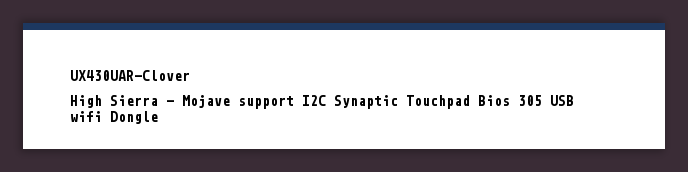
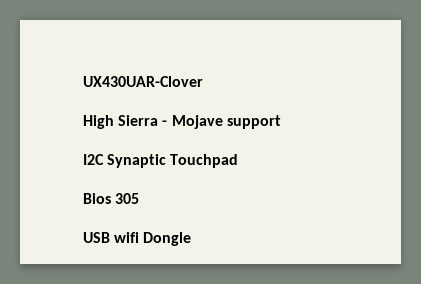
- High Sierra - Mojave support I2C Synaptic Touchpad Bios 305 USB wifi Dongle
+ High Sierra - Mojave support
+ I2C Synaptic Touchpad
+ Bios 305
+ USB wifi Dongle

